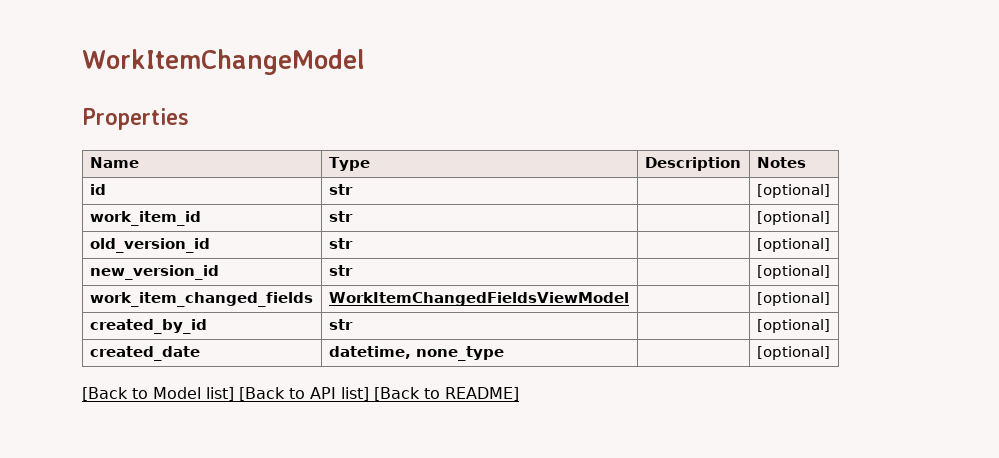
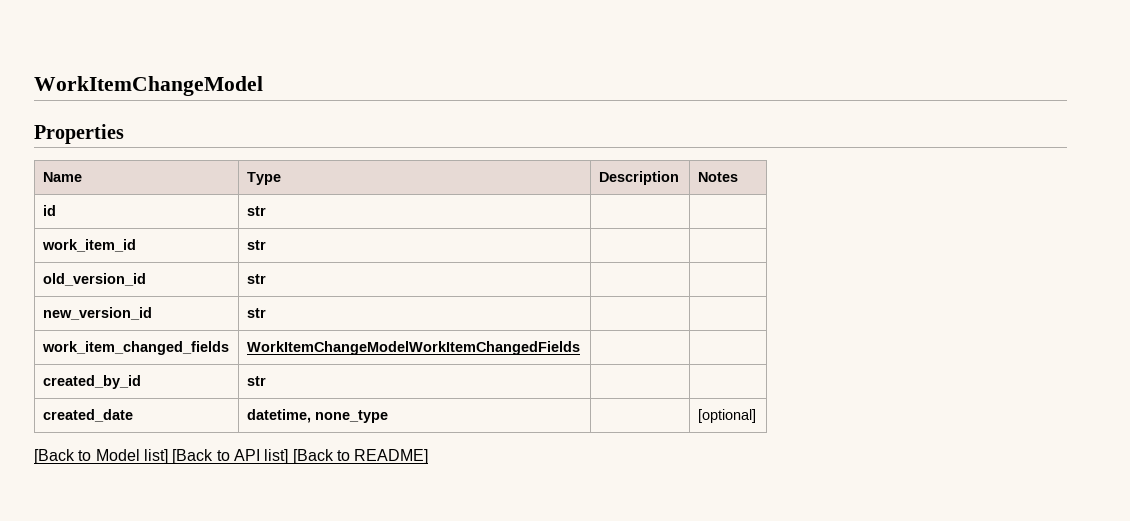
- id | str | | [optional]
+ id | str | |
- work_item_id | str | | [optional]
+ work_item_id | str | |
- old_version_id | str | | [optional]
+ old_version_id | str | |
- new_version_id | str | | [optional]
+ new_version_id | str | |
- work_item_changed_fields | WorkItemChangedFieldsViewModel | | [optional]
+ work_item_changed_fields | WorkItemChangeModelWorkItemChangedFields | |
- created_by_id | str | | [optional]
+ created_by_id | str | |

